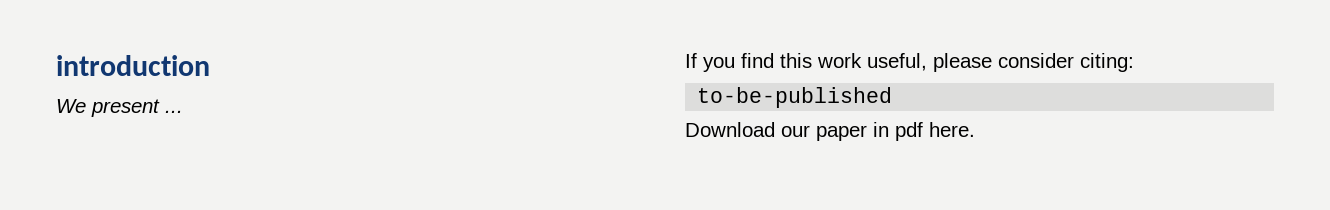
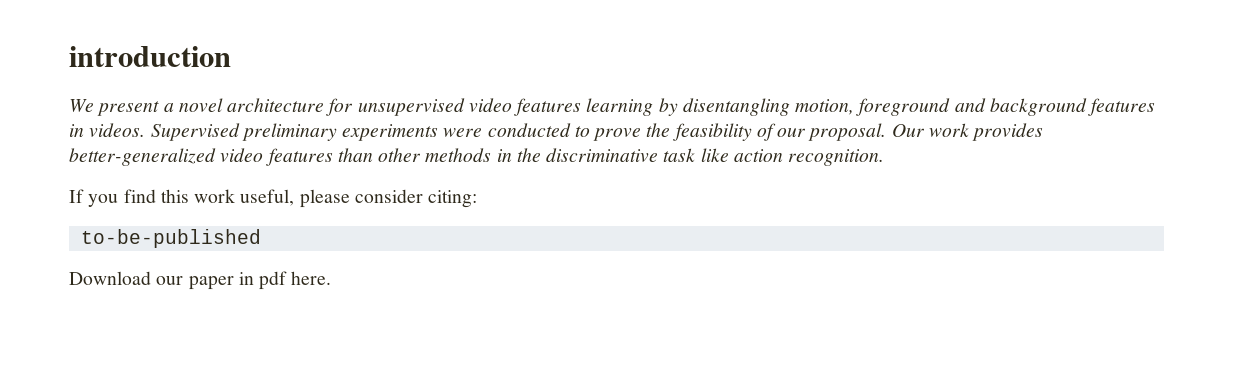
- We present ...
+ We present a novel architecture for unsupervised video features learning by disentangling motion, foreground and background features in videos. Supervised preliminary experiments were conducted to prove the feasibility of our proposal. Our work provides better-generalized video features than other methods in the discriminative task like action recognition.

